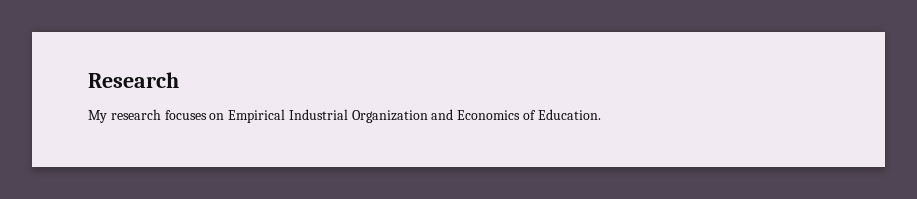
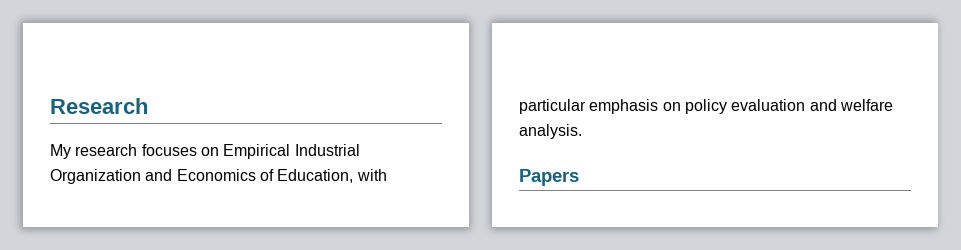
- My research focuses on Empirical Industrial Organization and Economics of Education.
+ My research focuses on Empirical Industrial Organization and Economics of Education, with particular emphasis on policy evaluation and welfare analysis.
+ Papers

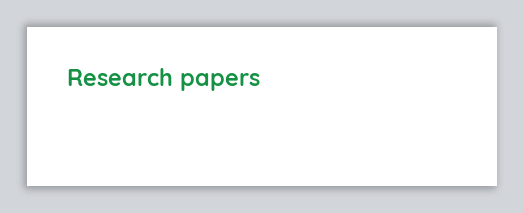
- Research
- My research focuses on Empirical Industrial Organization and Economics of Education, with particular emphasis on policy evaluation and welfare analysis.
- Papers
+ Research papers

